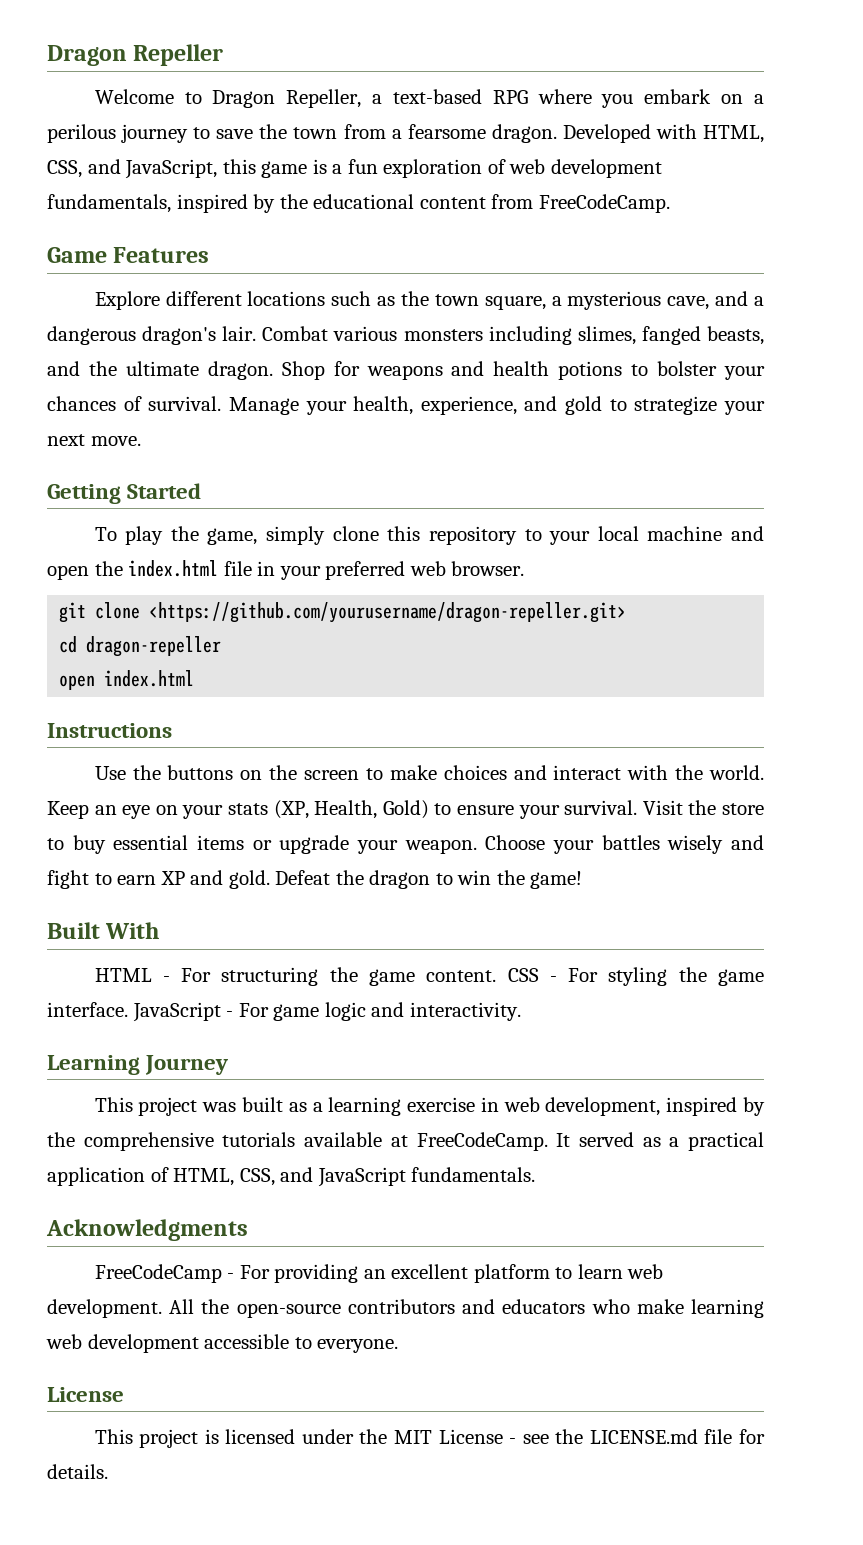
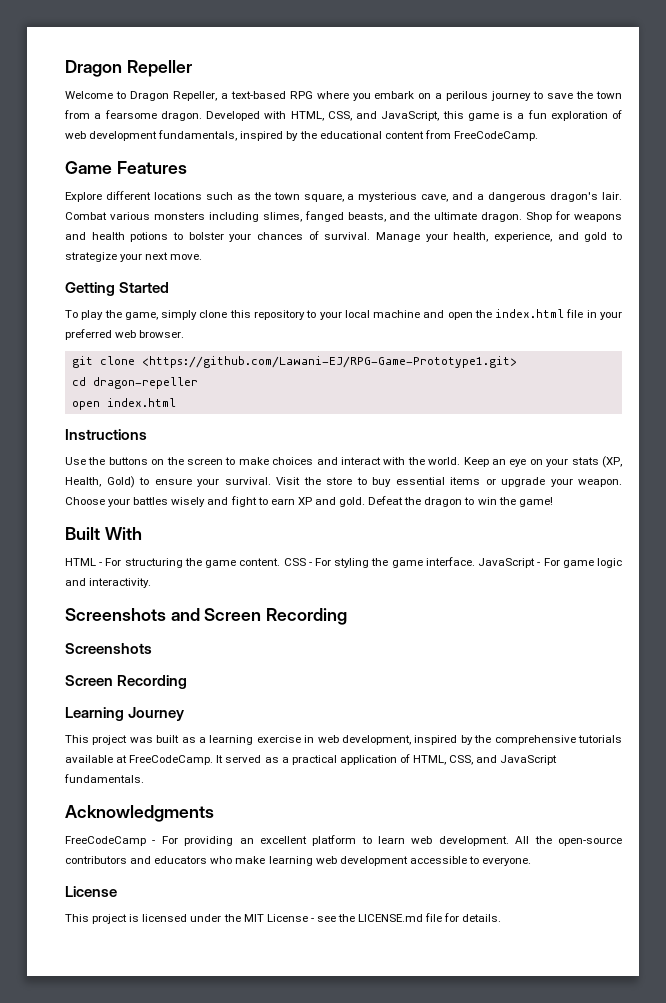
- git clone <https://github.com/yourusername/dragon-repeller.git>
+ git clone <https://github.com/Lawani-EJ/RPG-Game-Prototype1.git>
+ Screenshots and Screen Recording
+ Screenshots
+ Screen Recording

